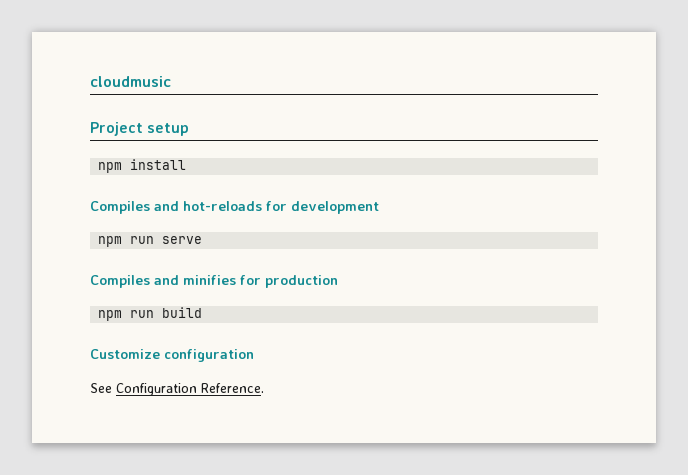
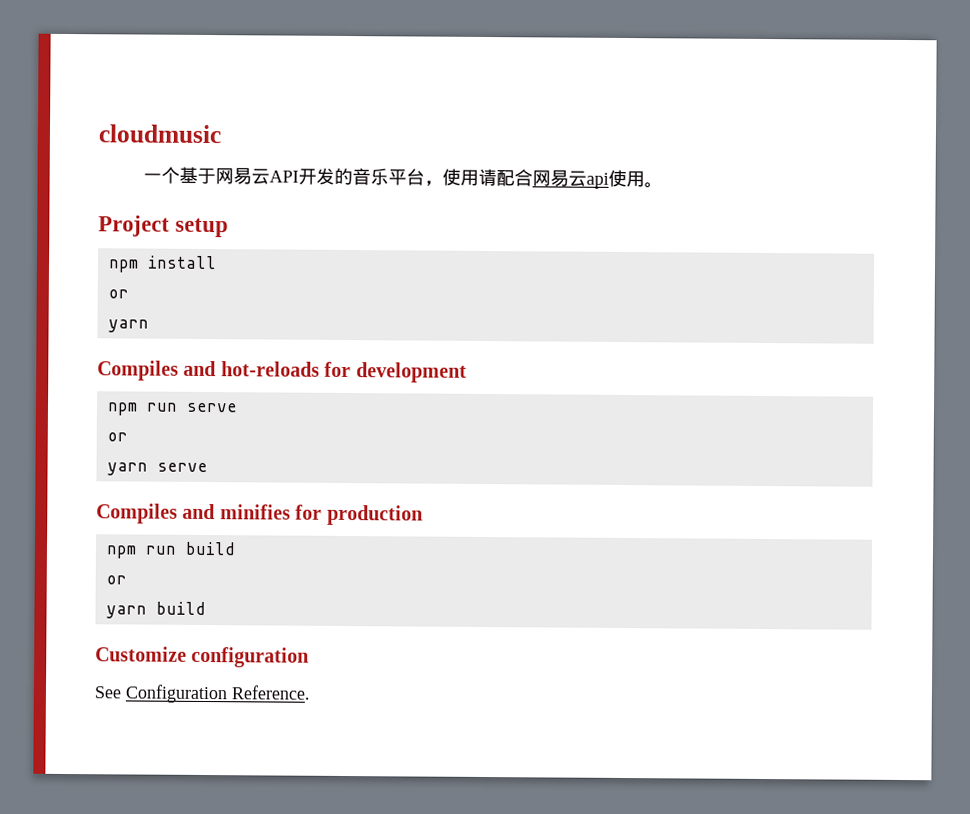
+ 一个基于网易云API开发的音乐平台，使用请配合网易云api使用。
  npm install
+ or
+ yarn
  npm run serve
+ or
+ yarn serve
  npm run build
+ or
+ yarn build

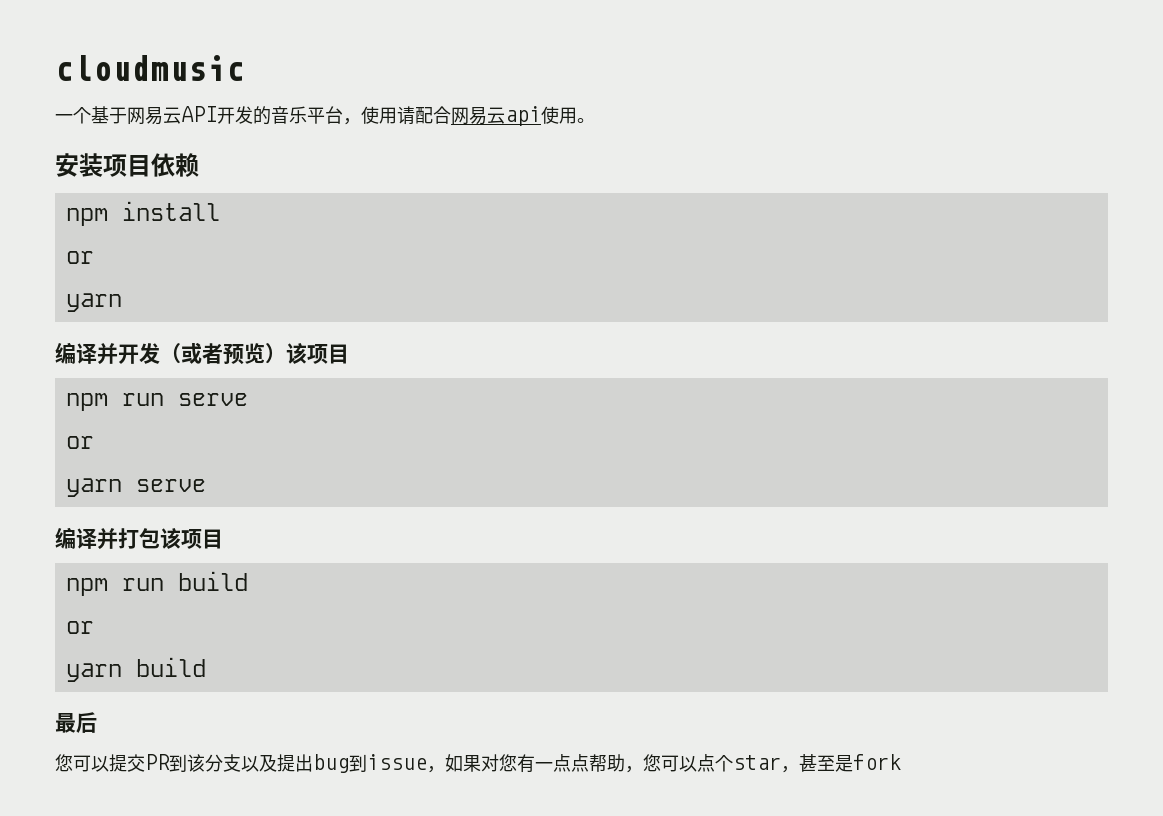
- Project setup
+ 安装项目依赖
- Compiles and hot-reloads for development
+ 编译并开发（或者预览）该项目
- Compiles and minifies for production
+ 编译并打包该项目
- Customize configuration
- See Configuration Reference.
+ 最后
+ 您可以提交PR到该分支以及提出bug到issue，如果对您有一点点帮助，您可以点个star，甚至是fork

